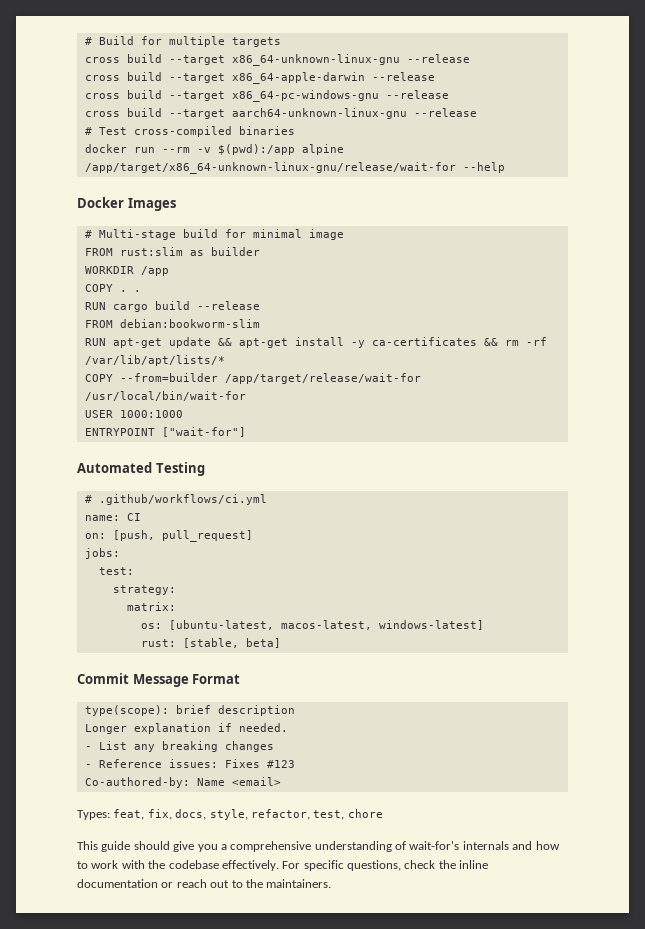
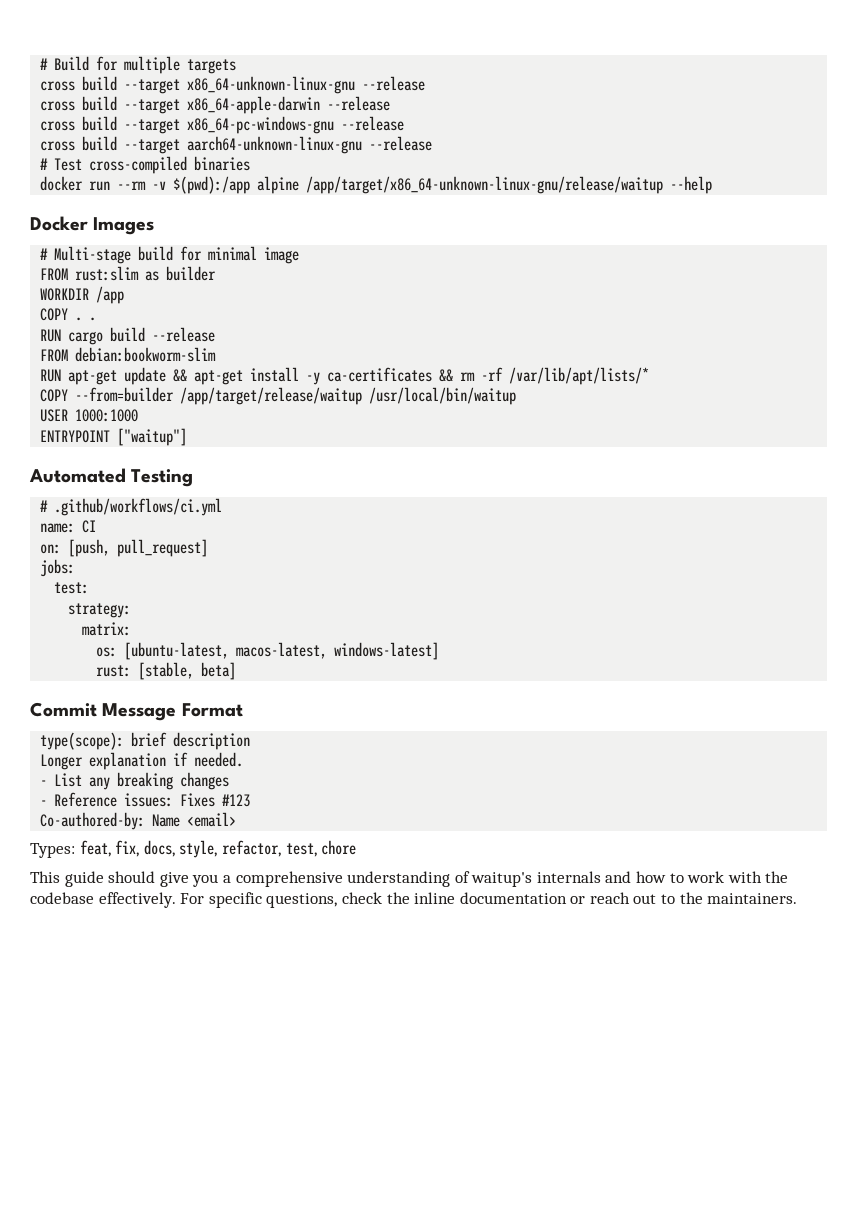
- docker run --rm -v $(pwd):/app alpine /app/target/x86_64-unknown-linux-gnu/release/wait-for --help
+ docker run --rm -v $(pwd):/app alpine /app/target/x86_64-unknown-linux-gnu/release/waitup --help
- COPY --from=builder /app/target/release/wait-for /usr/local/bin/wait-for
+ COPY --from=builder /app/target/release/waitup /usr/local/bin/waitup
- ENTRYPOINT ["wait-for"]
+ ENTRYPOINT ["waitup"]
- This guide should give you a comprehensive understanding of wait-for's internals and how to work with the codebase effectively.
+ This guide should give you a comprehensive understanding of waitup's internals and how to work with the codebase effectively.

